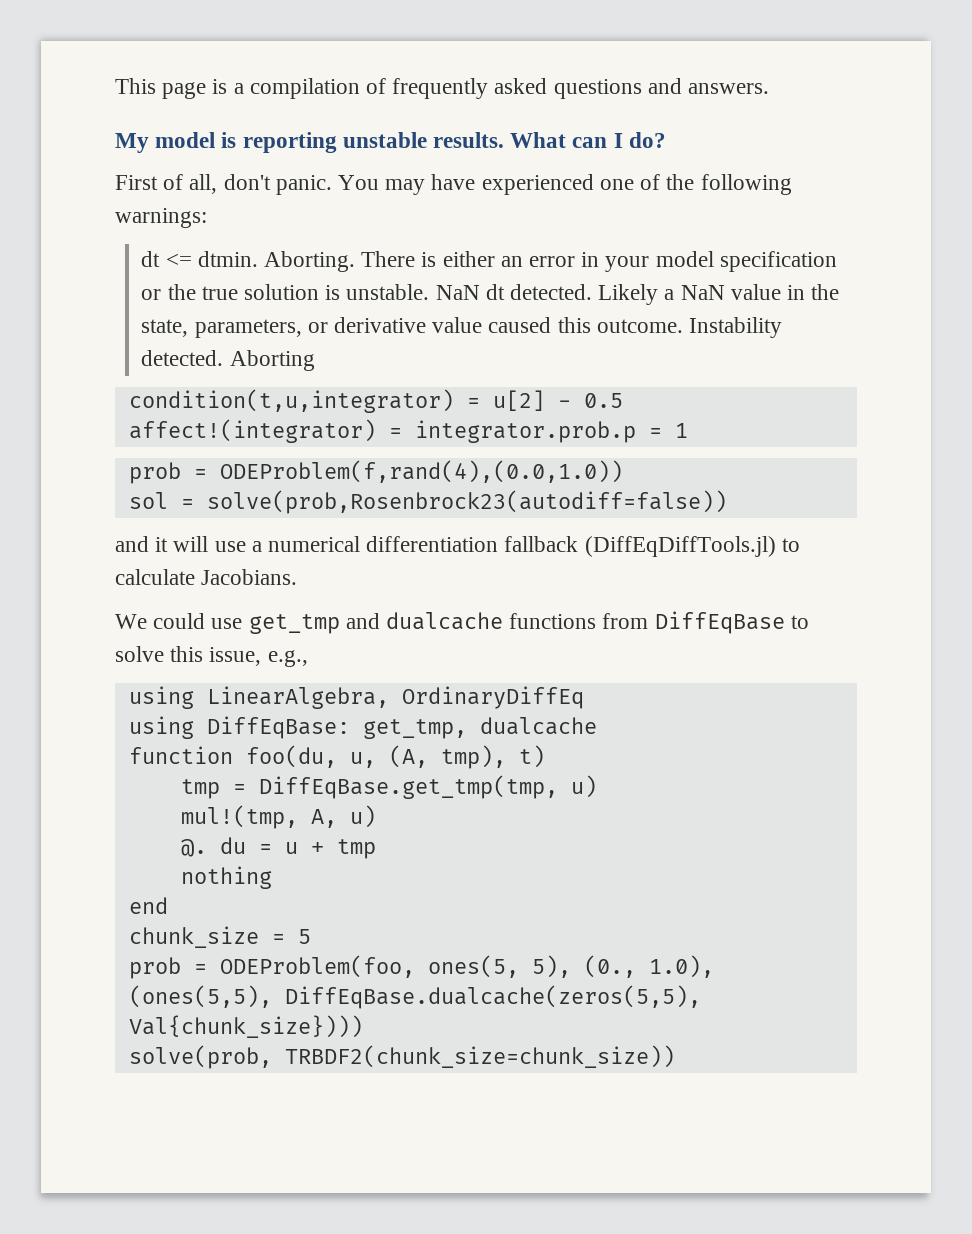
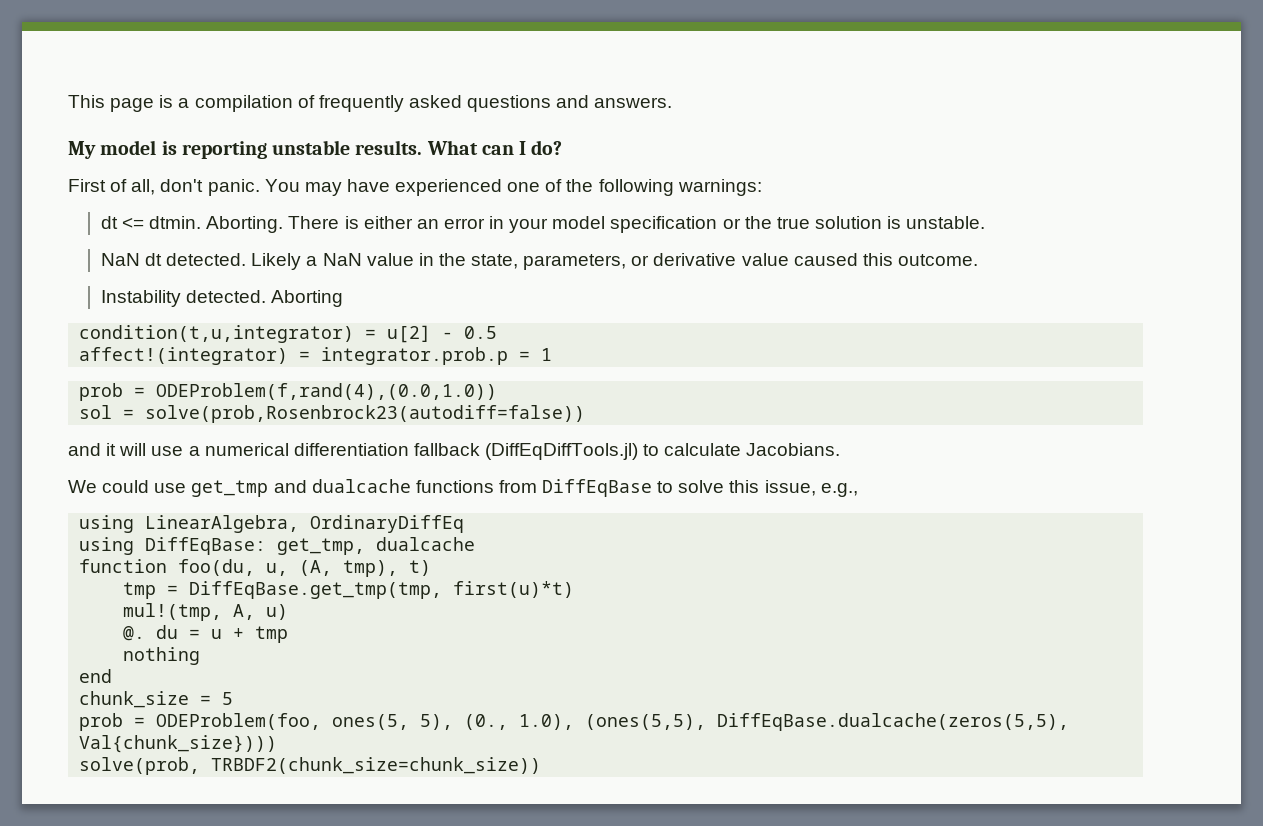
- There is either an error in your model specification or the true solution is unstable. NaN dt detected.
+ There is either an error in your model specification or the true solution is unstable.
+ NaN dt detected.
- Likely a NaN value in the state, parameters, or derivative value caused this outcome. Instability detected.
+ Likely a NaN value in the state, parameters, or derivative value caused this outcome.
+ Instability detected.
- tmp = DiffEqBase.get_tmp(tmp, u)
+ tmp = DiffEqBase.get_tmp(tmp, first(u)*t)

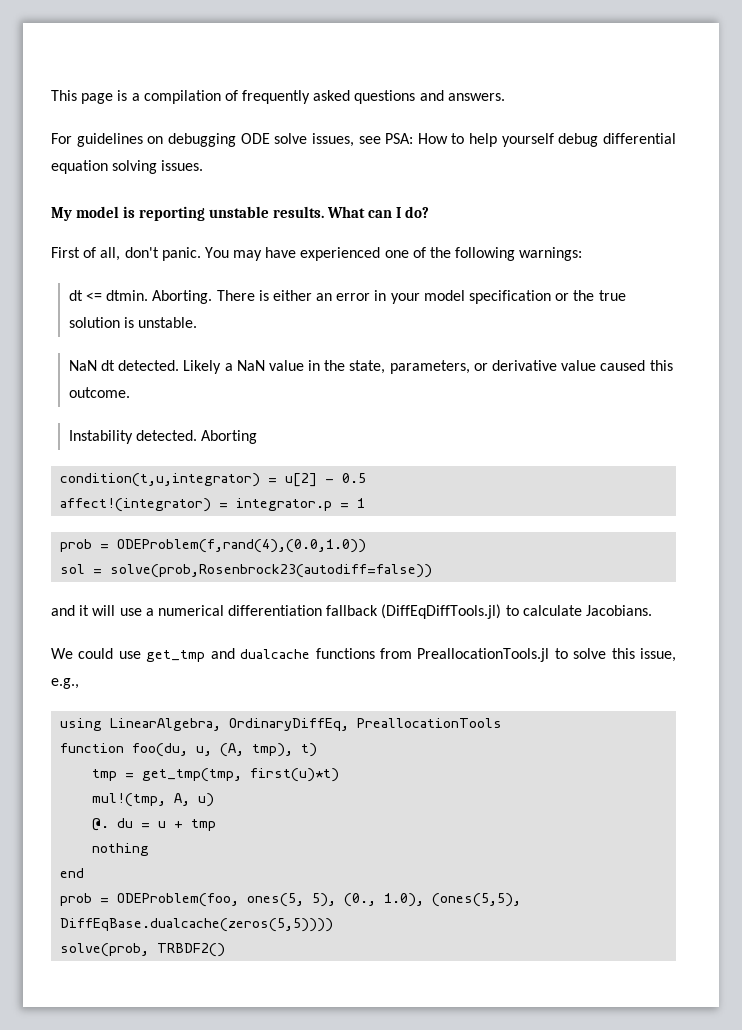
+ For guidelines on debugging ODE solve issues, see PSA: How to help yourself debug differential equation solving issues.
- affect!(integrator) = integrator.prob.p = 1
+ affect!(integrator) = integrator.p = 1
- We could use get_tmp and dualcache functions from DiffEqBase to solve this issue, e.g.,
+ We could use get_tmp and dualcache functions from PreallocationTools.jl to solve this issue, e.g.,
- using LinearAlgebra, OrdinaryDiffEq
- using DiffEqBase: get_tmp, dualcache
+ using LinearAlgebra, OrdinaryDiffEq, PreallocationTools
- tmp = DiffEqBase.get_tmp(tmp, first(u)*t)
+ tmp = get_tmp(tmp, first(u)*t)
- chunk_size = 5
- prob = ODEProblem(foo, ones(5, 5), (0., 1.0), (ones(5,5), DiffEqBase.dualcache(zeros(5,5), Val{chunk_size})))
+ prob = ODEProblem(foo, ones(5, 5), (0., 1.0), (ones(5,5), DiffEqBase.dualcache(zeros(5,5))))
- solve(prob, TRBDF2(chunk_size=chunk_size))
+ solve(prob, TRBDF2()

